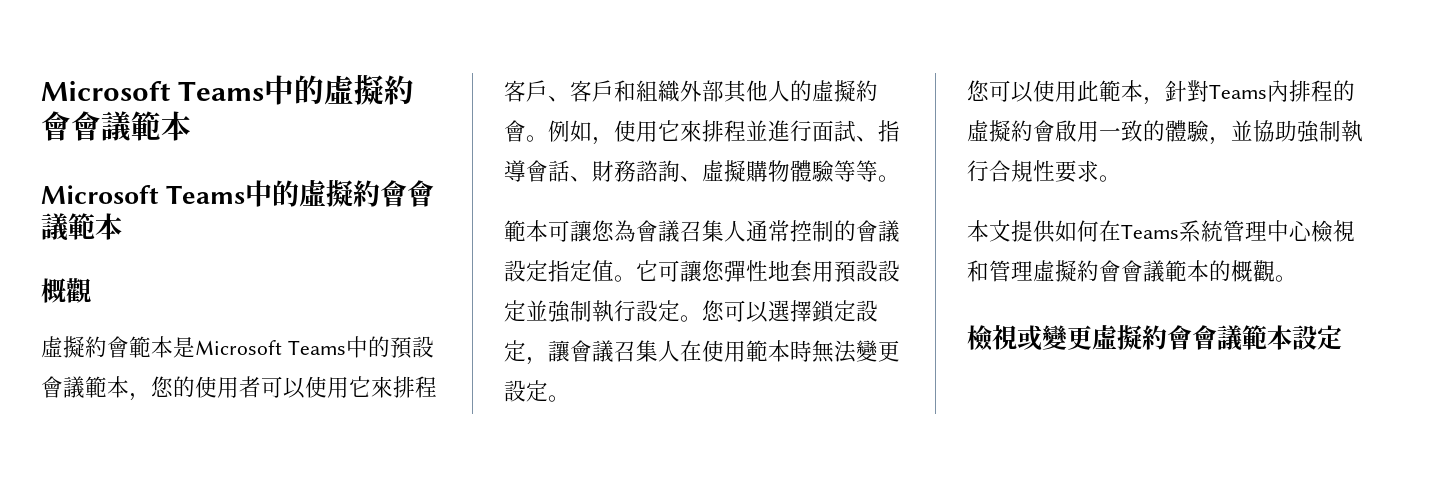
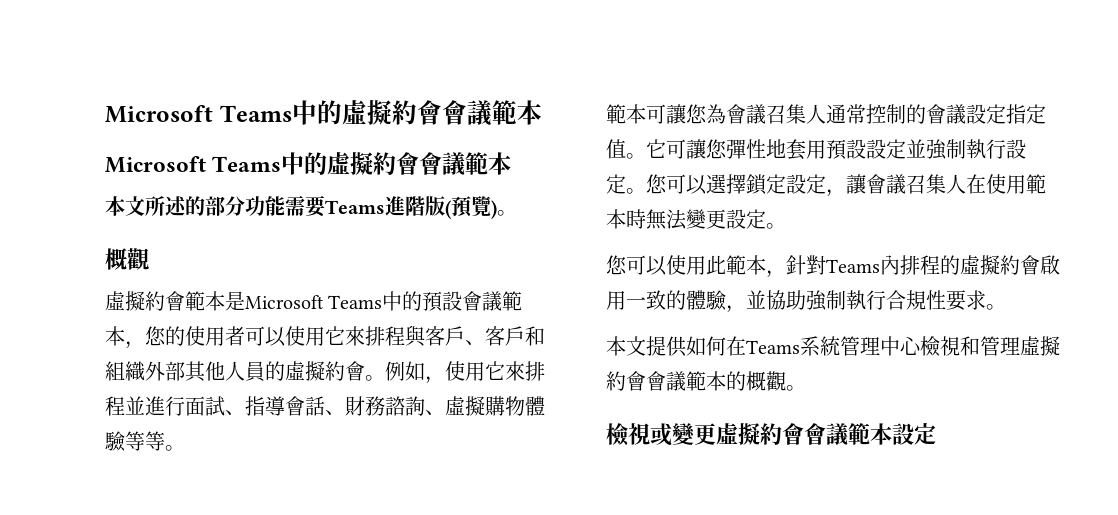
+ 本文所述的部分功能需要Teams進階版(預覽)。
- 虛擬約會範本是Microsoft Teams中的預設會議範本，您的使用者可以使用它來排程客戶、客戶和組織外部其他人的虛擬約會。
+ 虛擬約會範本是Microsoft Teams中的預設會議範本，您的使用者可以使用它來排程與客戶、客戶和組織外部其他人員的虛擬約會。

